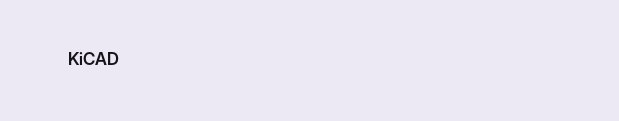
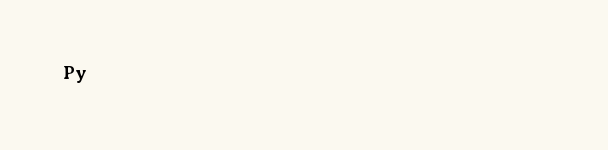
- KiCAD
+ Py

